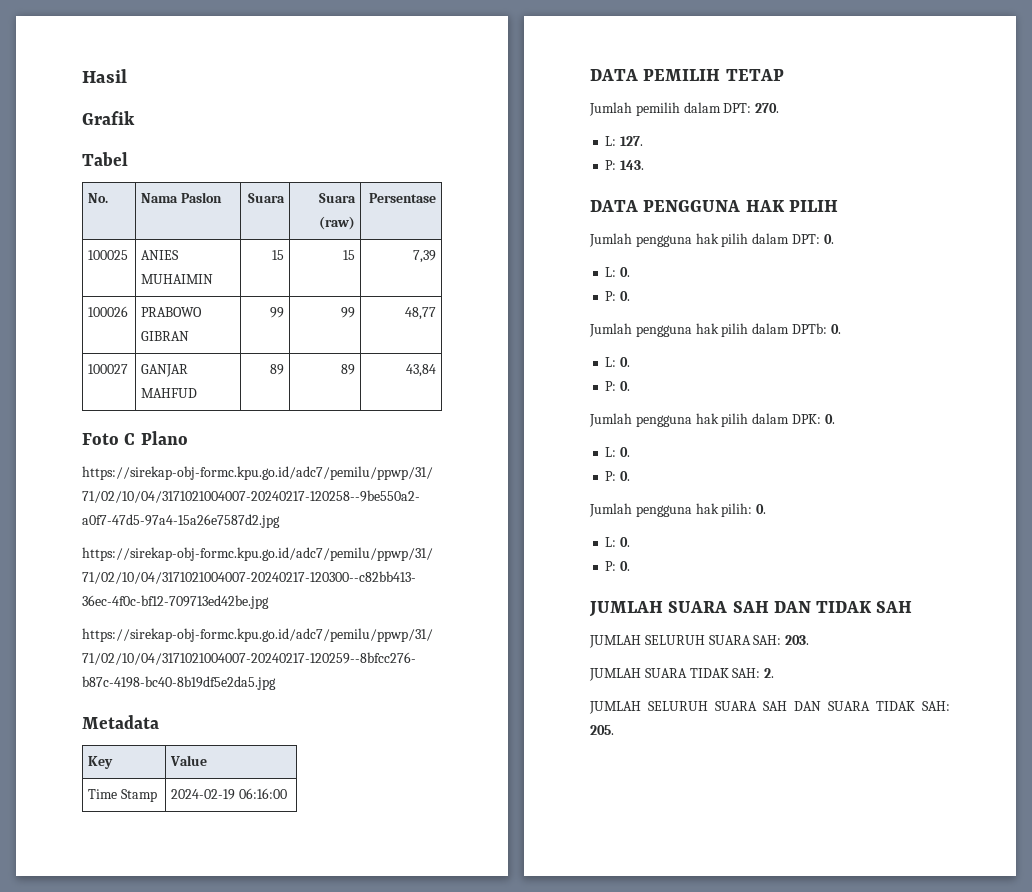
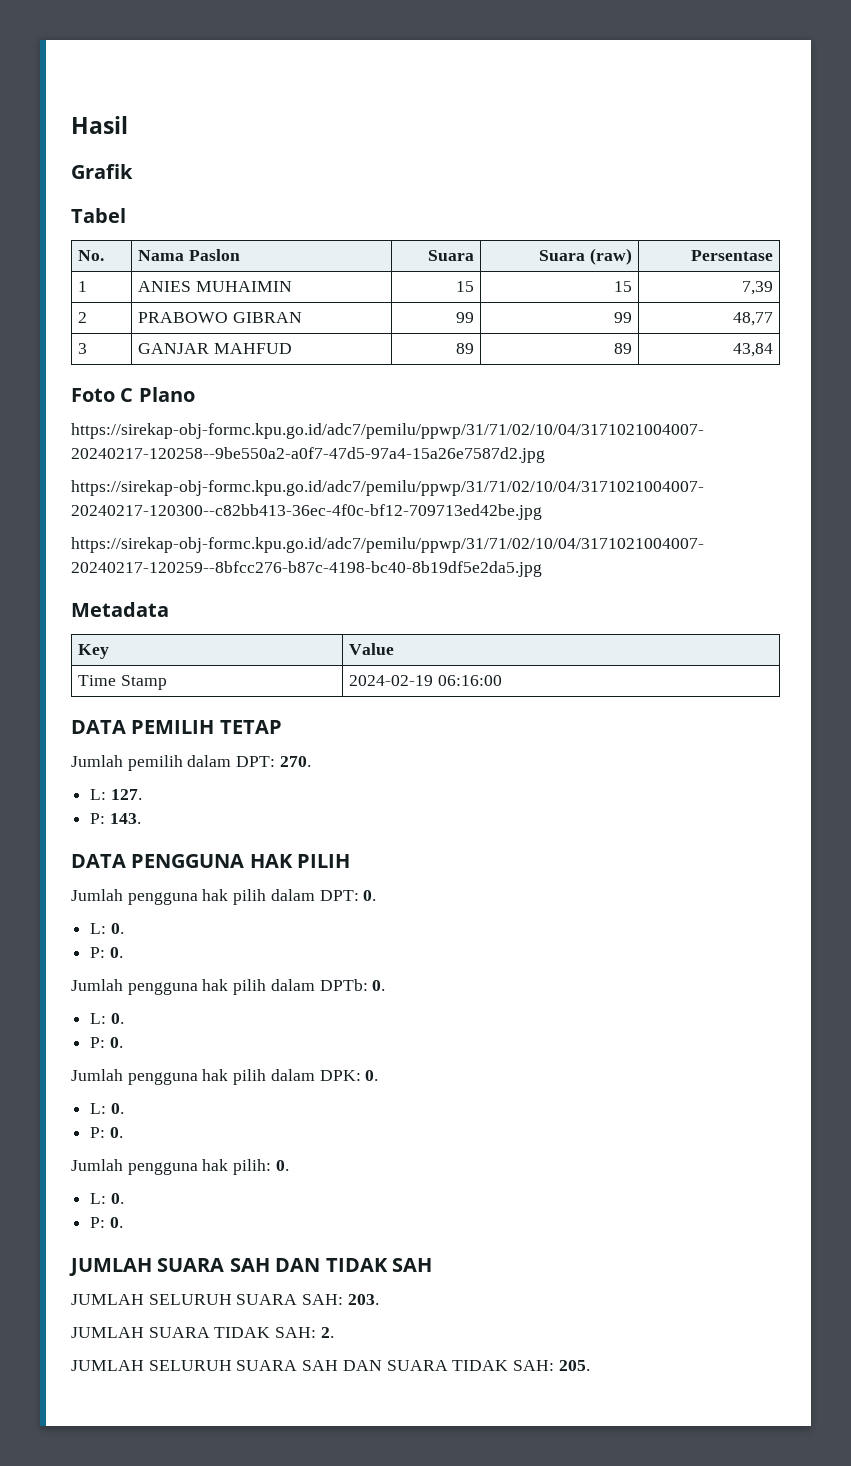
- 100025 | ANIES MUHAIMIN | 15 | 15 | 7,39
+ 1 | ANIES MUHAIMIN | 15 | 15 | 7,39
- 100026 | PRABOWO GIBRAN | 99 | 99 | 48,77
+ 2 | PRABOWO GIBRAN | 99 | 99 | 48,77
- 100027 | GANJAR MAHFUD | 89 | 89 | 43,84
+ 3 | GANJAR MAHFUD | 89 | 89 | 43,84

